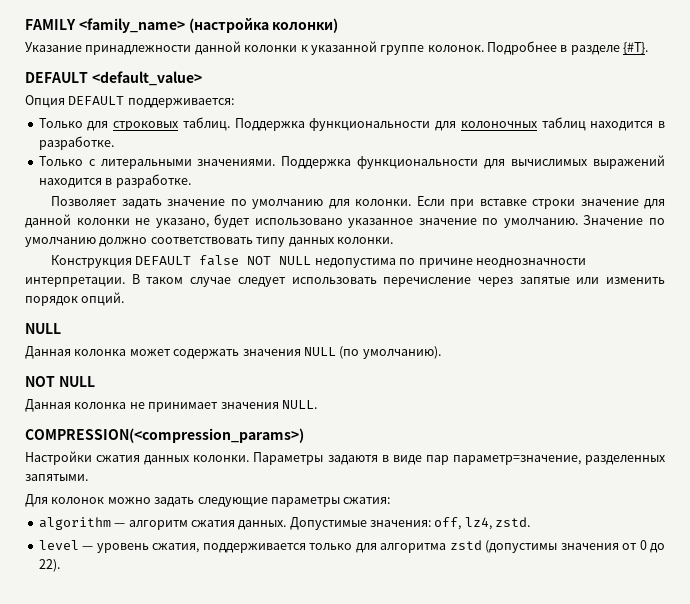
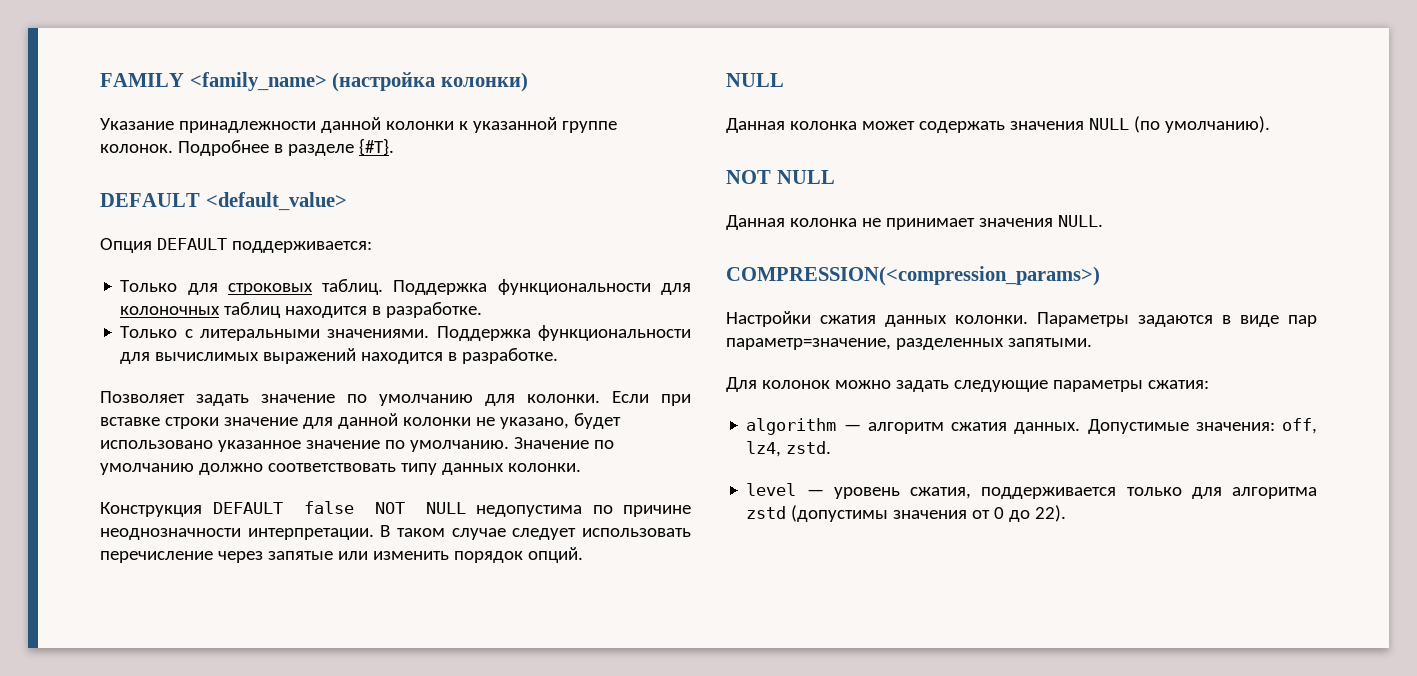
- Параметры задаютя в виде пар параметр=значение, разделенных запятыми.
+ Параметры задаютcя в виде пар параметр=значение, разделенных запятыми.

